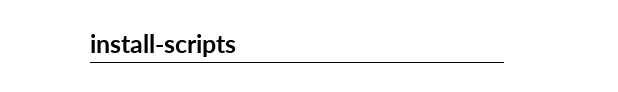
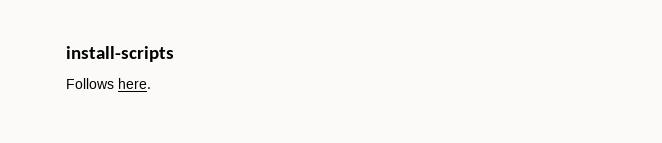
+ Follows here.

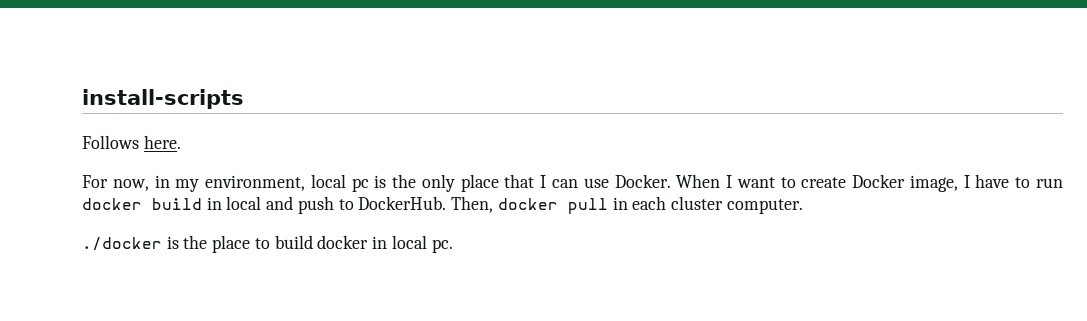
+ For now, in my environment, local pc is the only place that I can use Docker. When I want to create Docker image, I have to run docker build in local and push to DockerHub. Then, docker pull in each cluster computer.
+ ./docker is the place to build docker in local pc.

